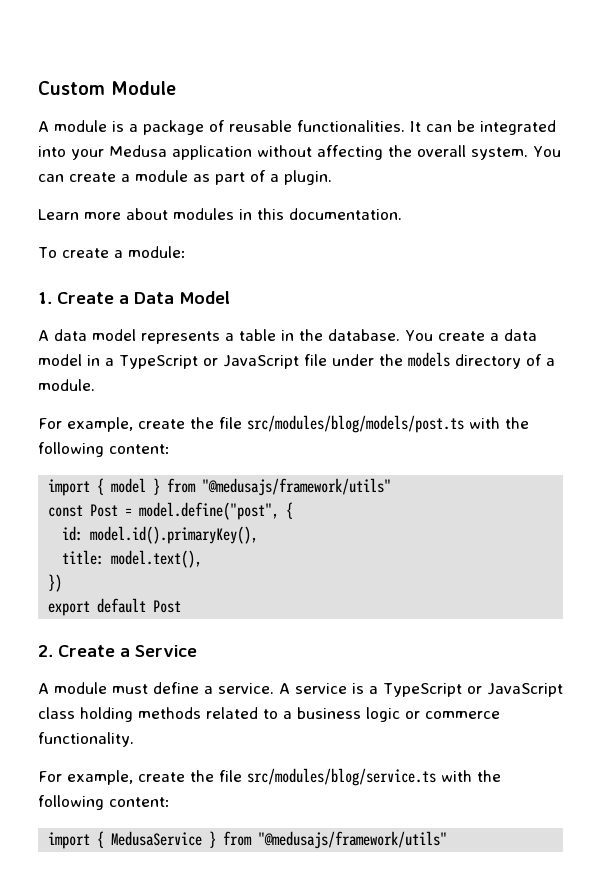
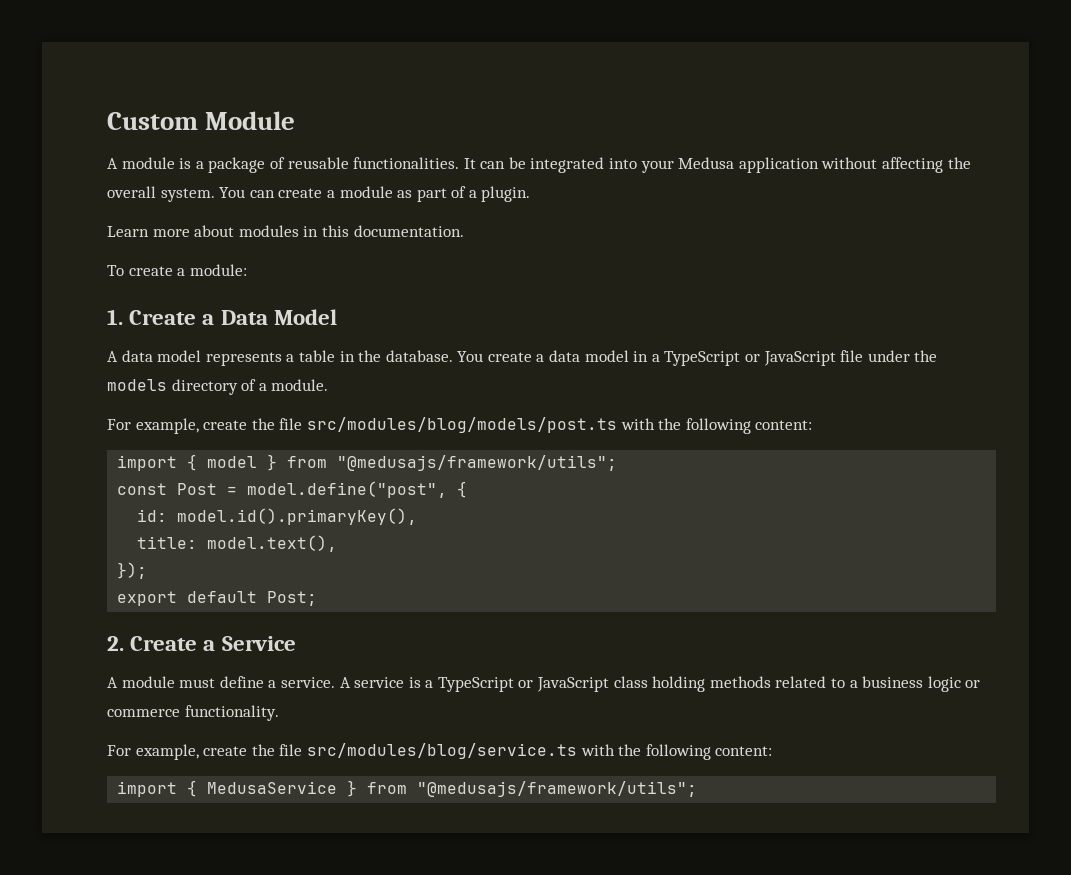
- import { model } from "@medusajs/framework/utils"
+ import { model } from "@medusajs/framework/utils";
- })
+ });
- export default Post
+ export default Post;
- import { MedusaService } from "@medusajs/framework/utils"
+ import { MedusaService } from "@medusajs/framework/utils";

